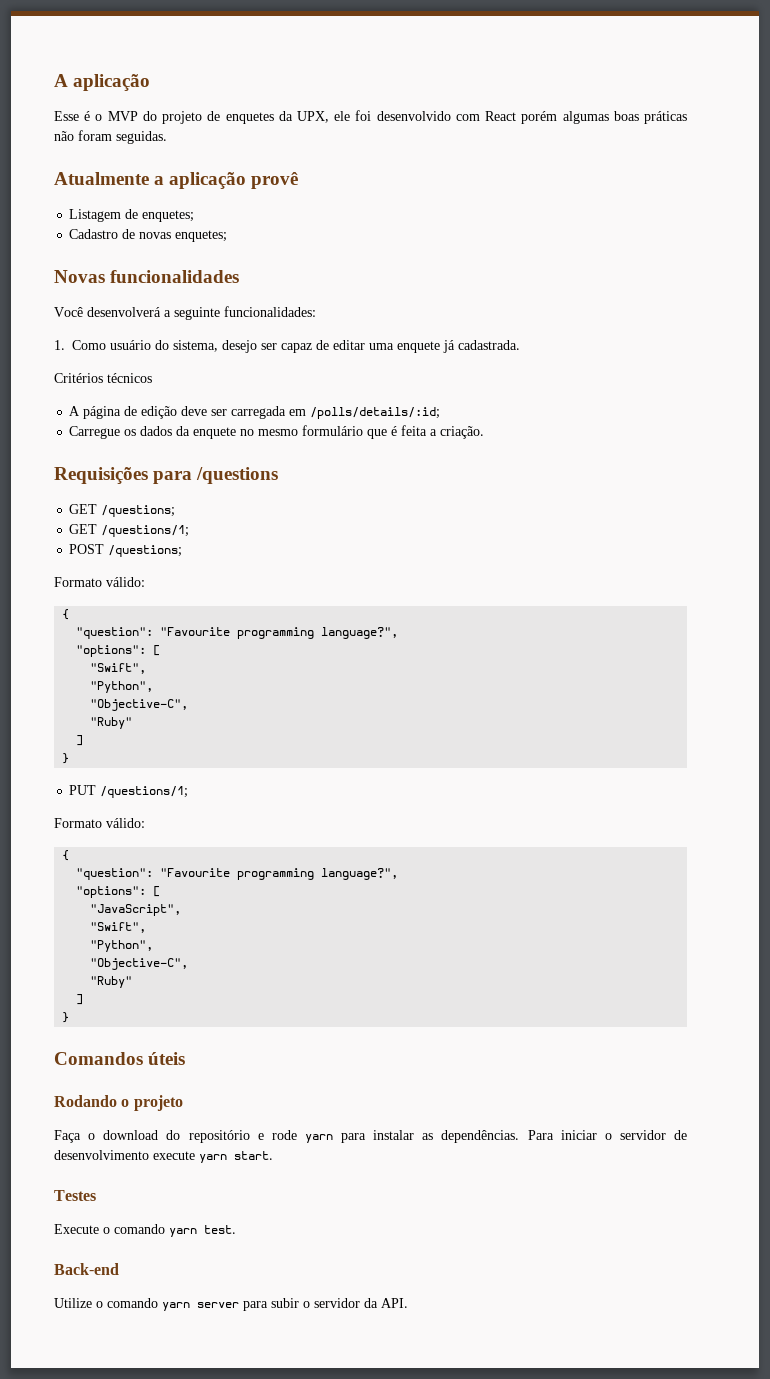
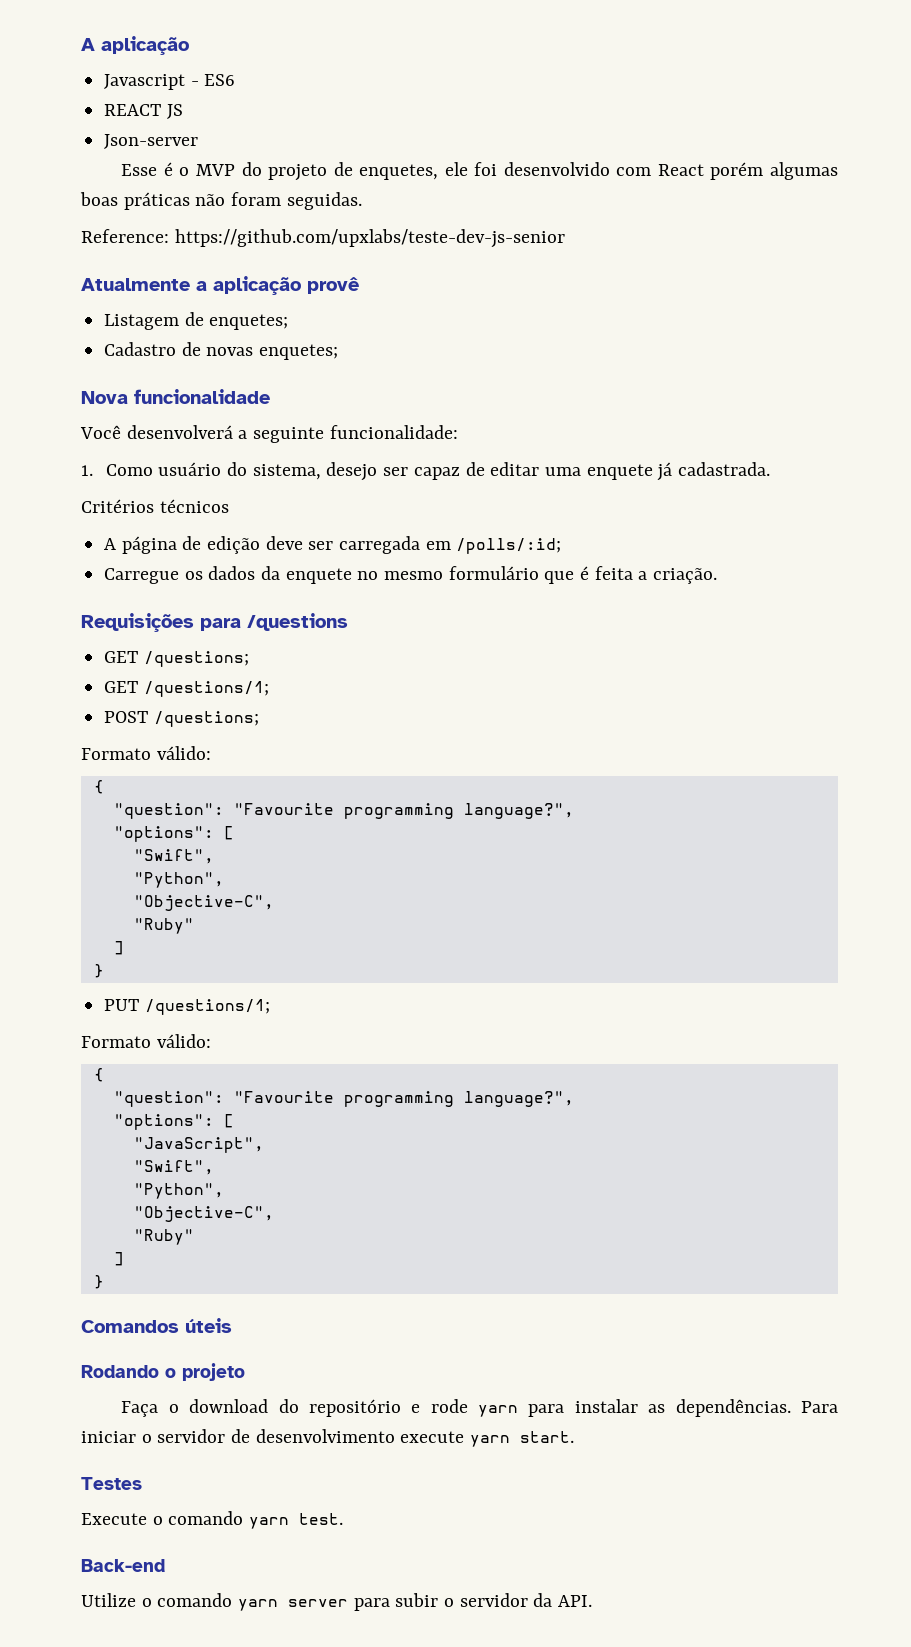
+ Javascript - ES6
+ REACT JS
+ Json-server
- Esse é o MVP do projeto de enquetes da UPX, ele foi desenvolvido com React porém algumas boas práticas não foram seguidas.
+ Esse é o MVP do projeto de enquetes, ele foi desenvolvido com React porém algumas boas práticas não foram seguidas.
+ Reference: https://github.com/upxlabs/teste-dev-js-senior
- Novas funcionalidades
+ Nova funcionalidade
- Você desenvolverá a seguinte funcionalidades:
+ Você desenvolverá a seguinte funcionalidade:
- A página de edição deve ser carregada em /polls/details/:id;
+ A página de edição deve ser carregada em /polls/:id;

